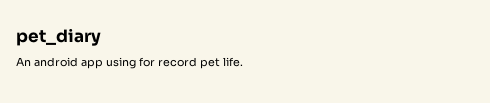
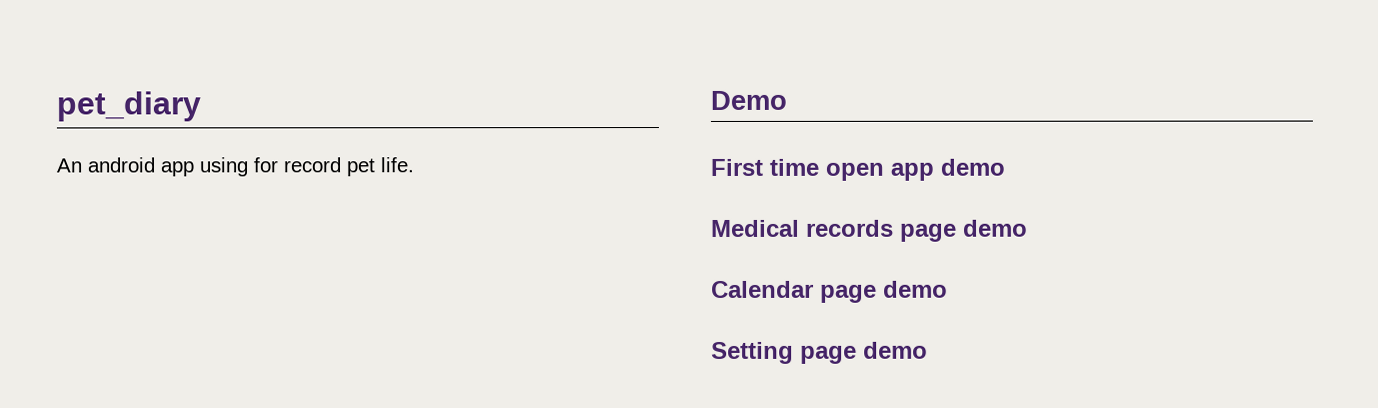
+ Demo
+ First time open app demo
+ Medical records page demo
+ Calendar page demo
+ Setting page demo

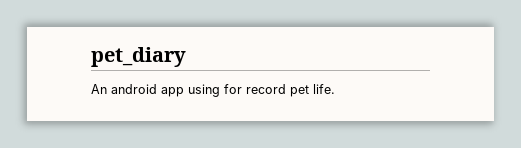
- Demo
- First time open app demo
- Medical records page demo
- Calendar page demo
- Setting page demo

